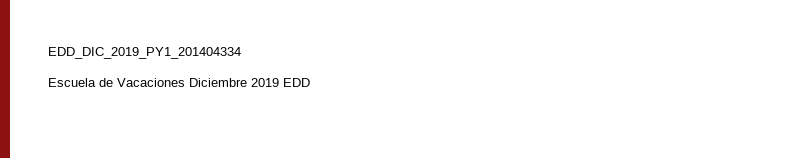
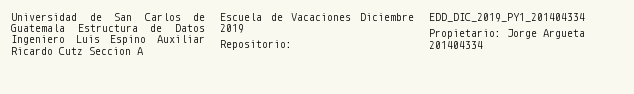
- EDD_DIC_2019_PY1_201404334
+ Universidad de San Carlos de Guatemala Estructura de Datos Ingeniero Luis Espino Auxiliar Ricardo Cutz Seccion A
- Escuela de Vacaciones Diciembre 2019 EDD
+ Escuela de Vacaciones Diciembre 2019
+ Repositorio: EDD_DIC_2019_PY1_201404334
+ Propietario: Jorge Argueta 201404334

